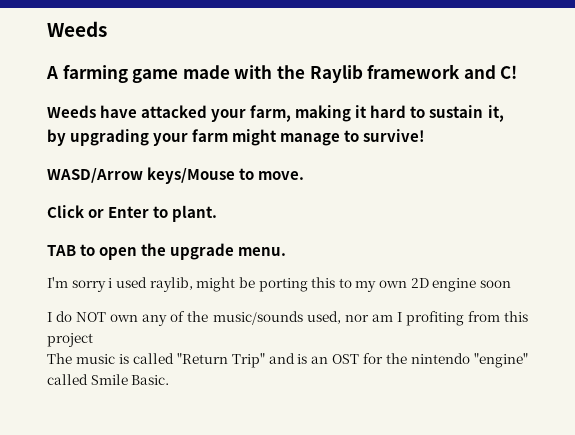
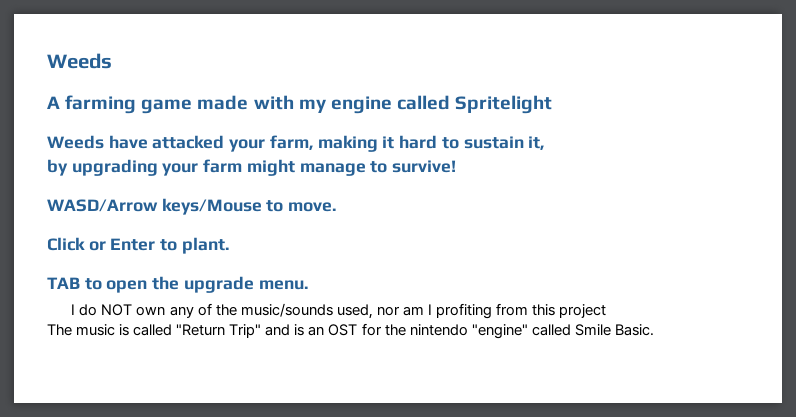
- A farming game made with the Raylib framework and C!
+ A farming game made with my engine called Spritelight
- I'm sorry i used raylib, might be porting this to my own 2D engine soon

